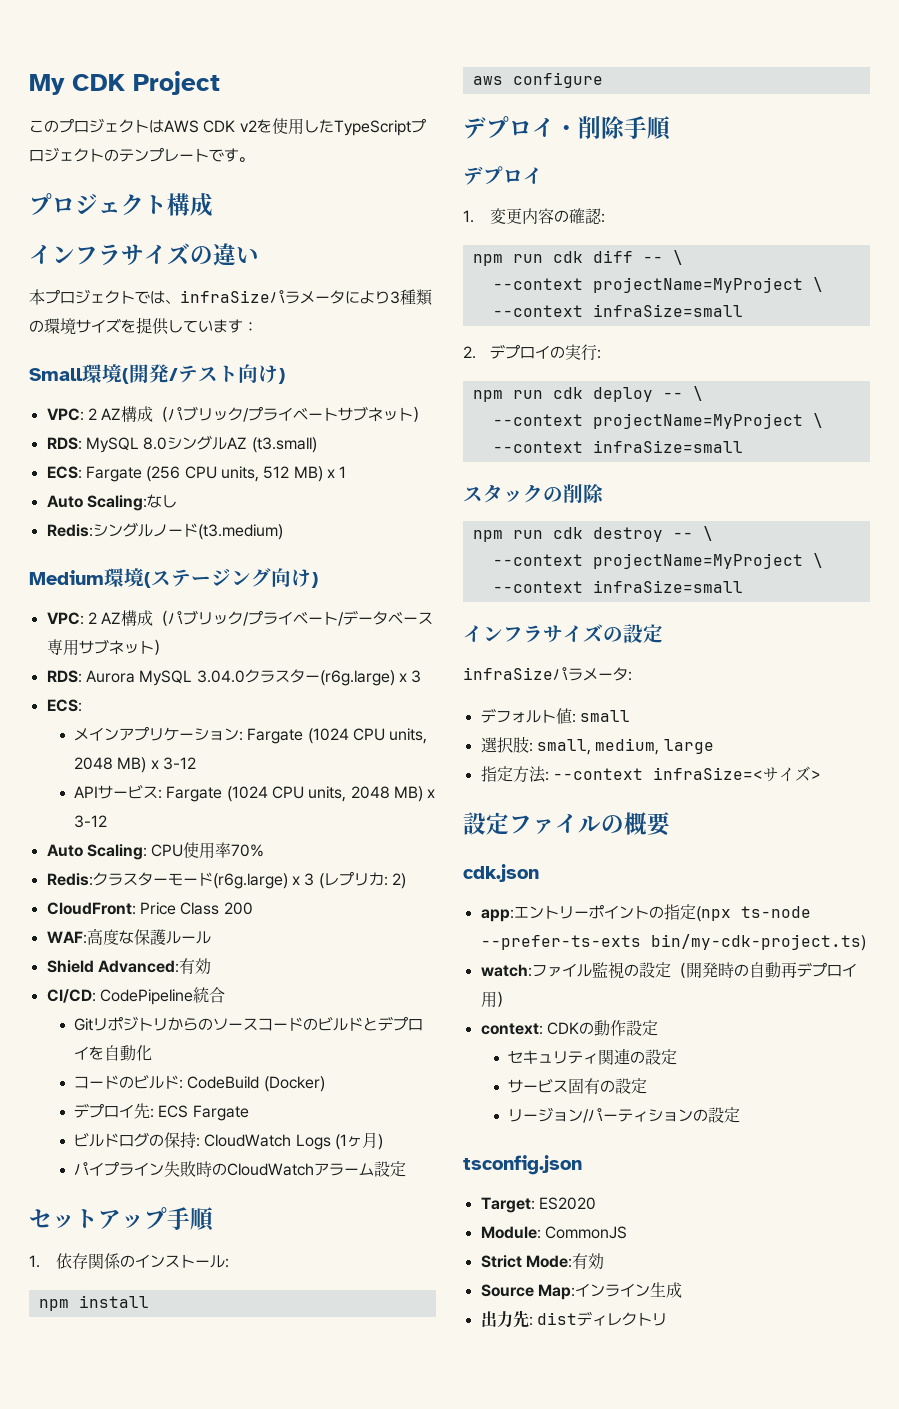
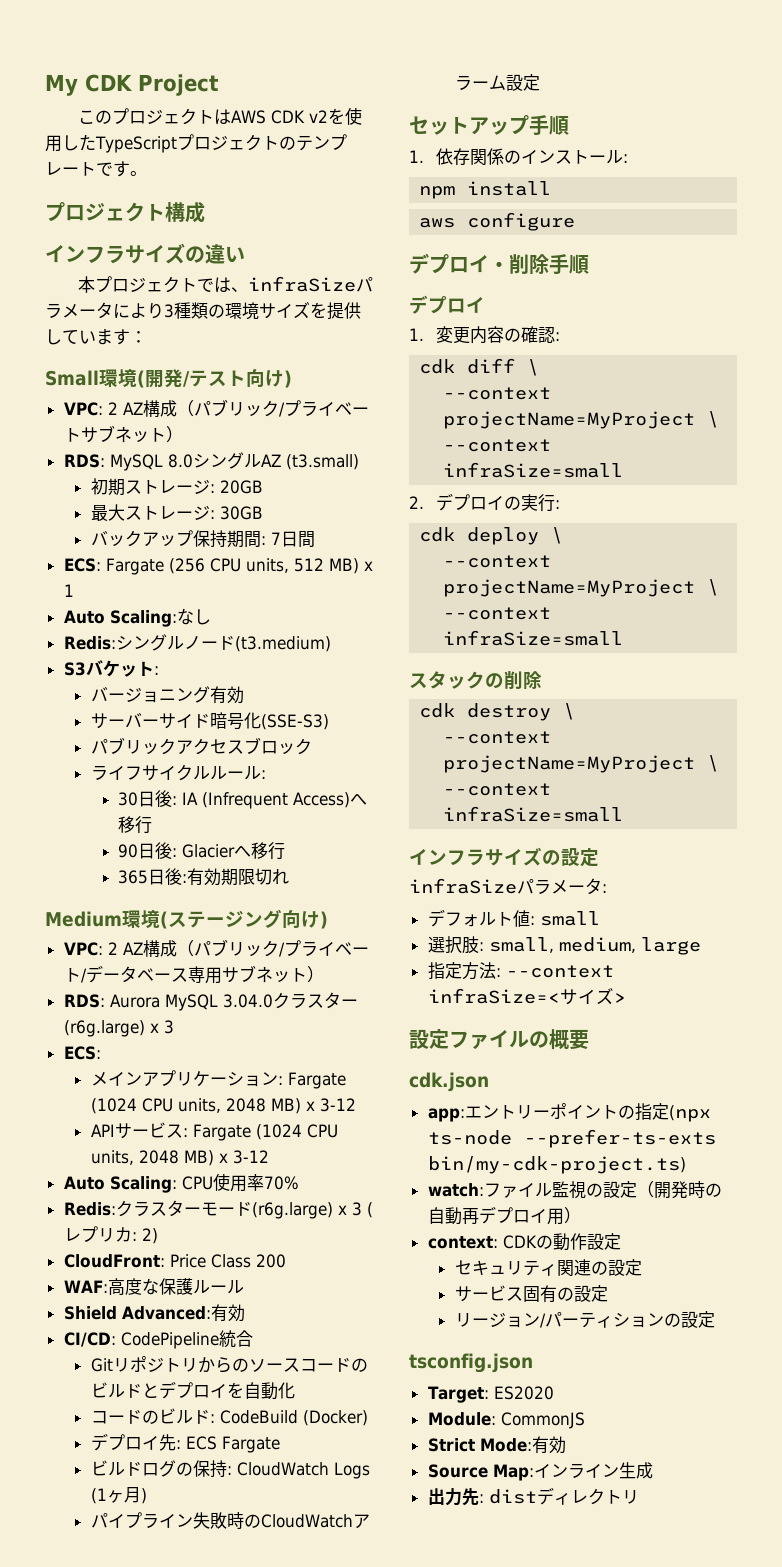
+ 初期ストレージ: 20GB
+ 最大ストレージ: 30GB
+ バックアップ保持期間: 7日間
+ S3バケット:
+ バージョニング有効
+ サーバーサイド暗号化(SSE-S3)
+ パブリックアクセスブロック
+ ライフサイクルルール:
+ 30日後: IA (Infrequent Access)へ移行
+ 90日後: Glacierへ移行
+ 365日後:有効期限切れ
- npm run cdk diff -- \
+ cdk diff \
- npm run cdk deploy -- \
+ cdk deploy \
- npm run cdk destroy -- \
+ cdk destroy \

